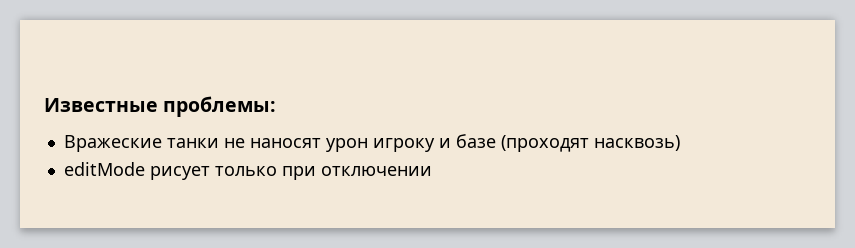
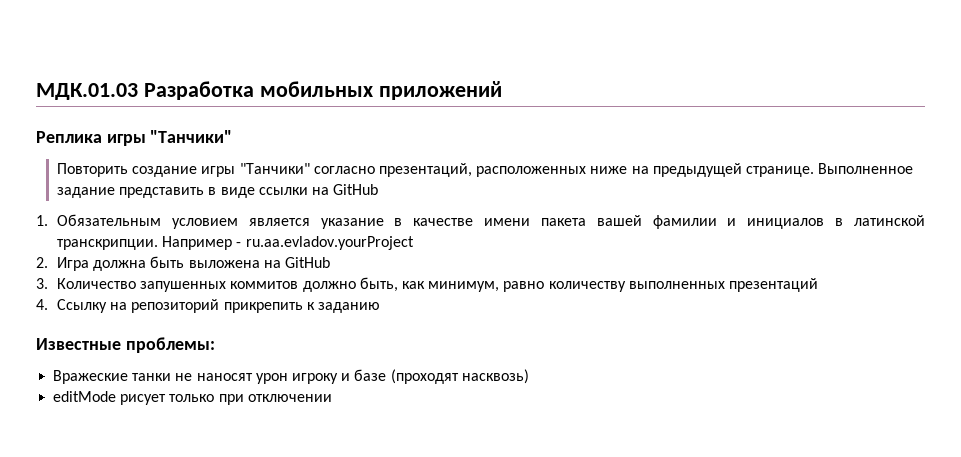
+ МДК.01.03 Разработка мобильных приложений
+ Реплика игры "Танчики"
+ Повторить создание игры "Танчики" согласно презентаций, расположенных ниже на предыдущей странице. Выполненное задание представить в виде ссылки на GitHub
+ 1. Обязательным условием является указание в качестве имени пакета вашей фамилии и инициалов в латинской транскрипции. Например - ru.aa.evladov.yourProject
+ 2. Игра должна быть выложена на GitHub
+ 3. Количество запушенных коммитов должно быть, как минимум, равно количеству выполненных презентаций
+ 4. Ссылку на репозиторий прикрепить к заданию

